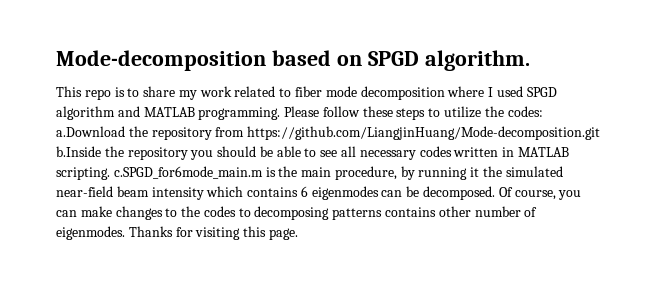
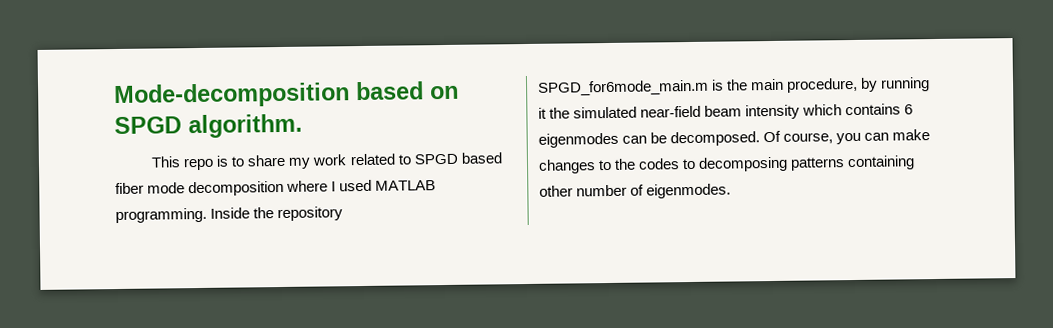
- This repo is to share my work related to fiber mode decomposition where I used SPGD algorithm and MATLAB programming. Please follow these steps to utilize the codes: a.Download the repository from https://github.com/LiangjinHuang/Mode-decomposition.git b.Inside the repository you should be able to see all necessary codes written in MATLAB scripting. c.SPGD_for6mode_main.m is the main procedure, by running it the simulated near-field beam intensity which contains 6 eigenmodes can be decomposed.
+ This repo is to share my work related to SPGD based fiber mode decomposition where I used MATLAB programming. Inside the repository SPGD_for6mode_main.m is the main procedure, by running it the simulated near-field beam intensity which contains 6 eigenmodes can be decomposed.
- Of course, you can make changes to the codes to decomposing patterns contains other number of eigenmodes. Thanks for visiting this page.
+ Of course, you can make changes to the codes to decomposing patterns containing other number of eigenmodes.

